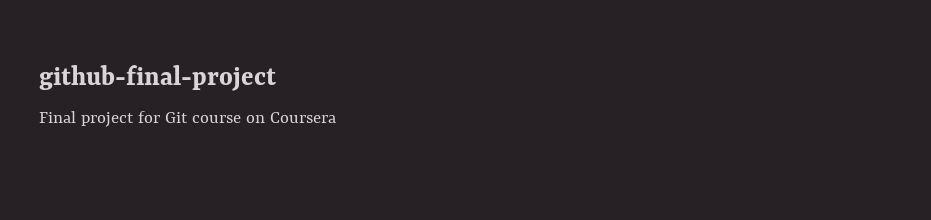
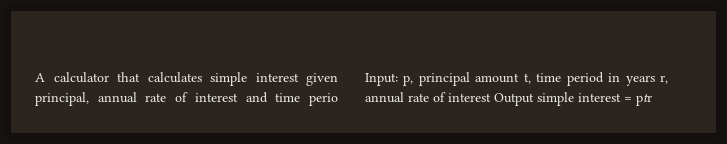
- github-final-project
- Final project for Git course on Coursera
+ A calculator that calculates simple interest given principal, annual rate of interest and time perio Input: p, principal amount t, time period in years r, annual rate of interest Output simple interest = ptr

